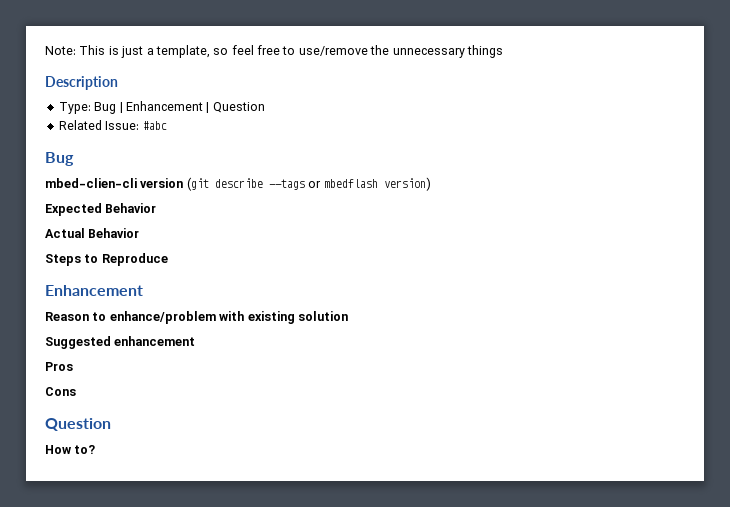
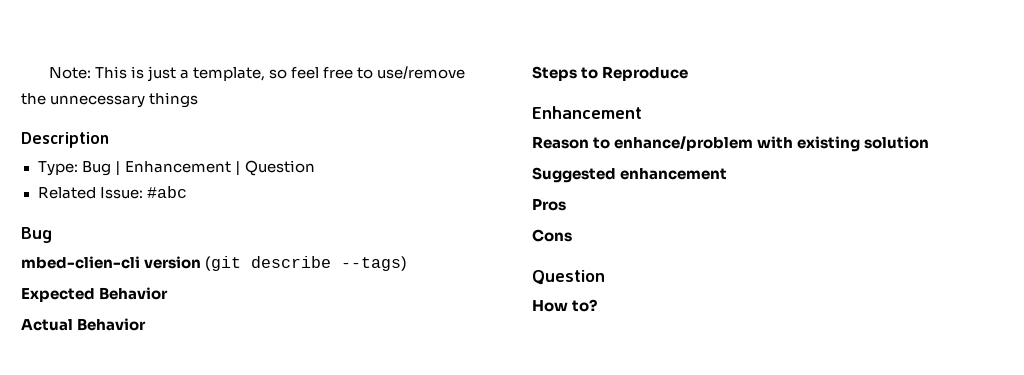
- mbed-clien-cli version (git describe --tags or mbedflash version)
+ mbed-clien-cli version (git describe --tags)

